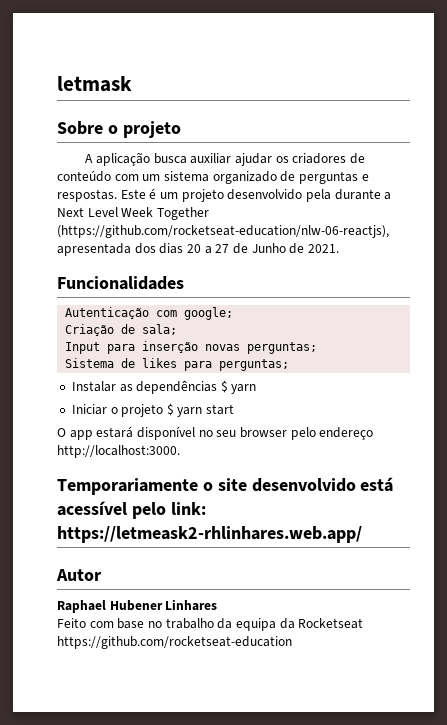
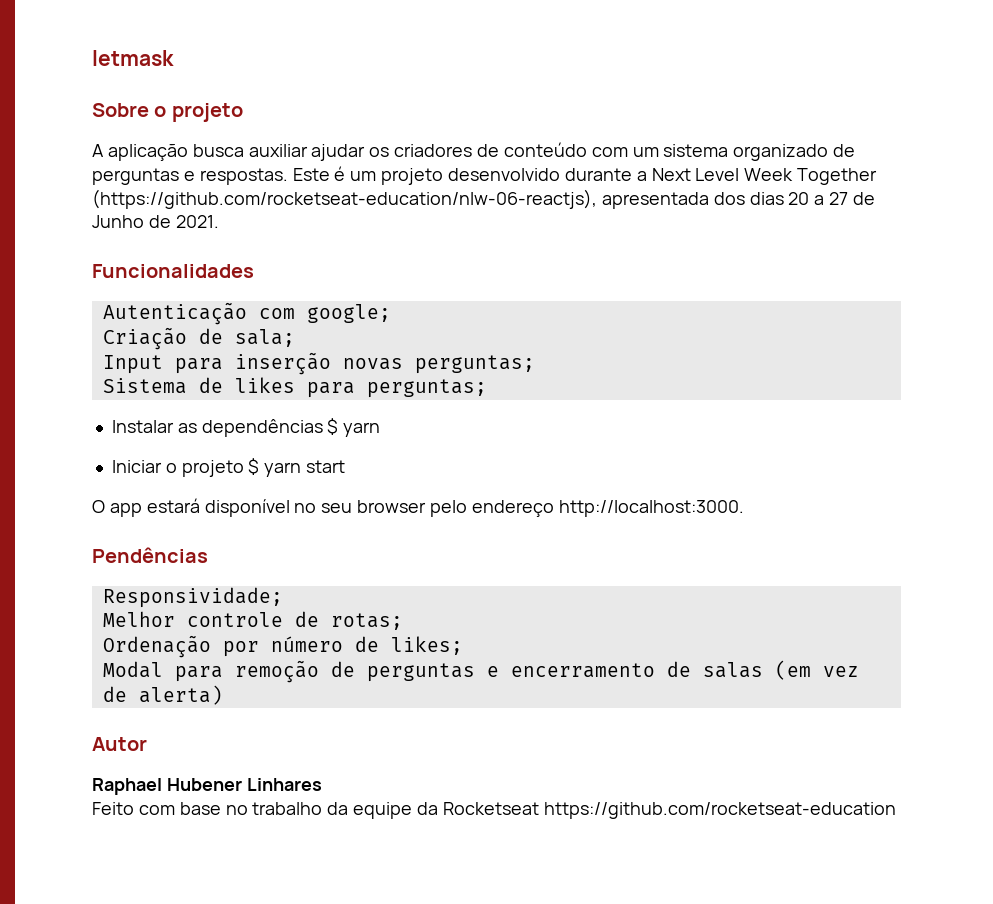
- Este é um projeto desenvolvido pela durante a Next Level Week Together (https://github.com/rocketseat-education/nlw-06-reactjs), apresentada dos dias 20 a 27 de Junho de 2021.
+ Este é um projeto desenvolvido durante a Next Level Week Together (https://github.com/rocketseat-education/nlw-06-reactjs), apresentada dos dias 20 a 27 de Junho de 2021.
- Temporariamente o site desenvolvido está acessível pelo link: https://letmeask2-rhlinhares.web.app/
+ Pendências
+ Responsividade;
+ Melhor controle de rotas;
+ Ordenação por número de likes;
+ Modal para remoção de perguntas e encerramento de salas (em vez de alerta)
- Feito com base no trabalho da equipa da Rocketseat https://github.com/rocketseat-education
+ Feito com base no trabalho da equipe da Rocketseat https://github.com/rocketseat-education

